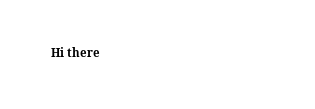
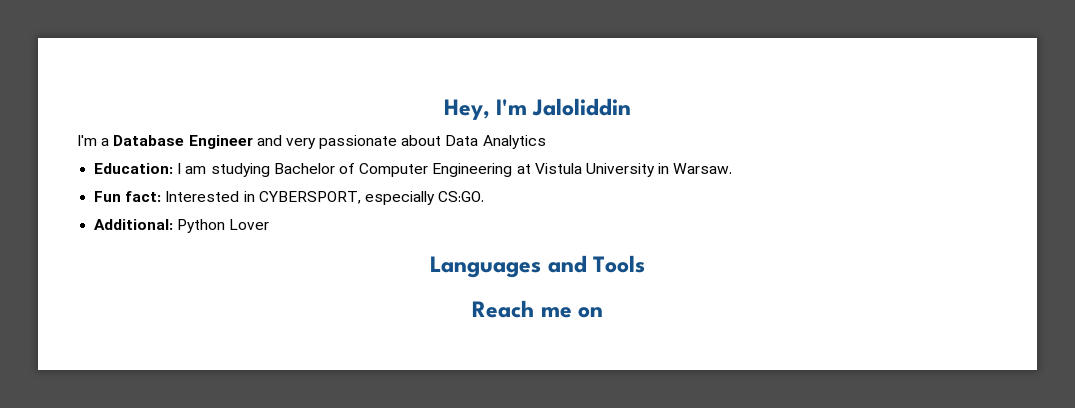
- Hi there
+ Hey, I'm Jaloliddin
+ I'm a Database Engineer and very passionate about Data Analytics
+ Education: I am studying Bachelor of Computer Engineering at Vistula University in Warsaw.
+ Fun fact: Interested in CYBERSPORT, especially CS:GO.
+ Additional: Python Lover
+ Languages and Tools
+ Reach me on

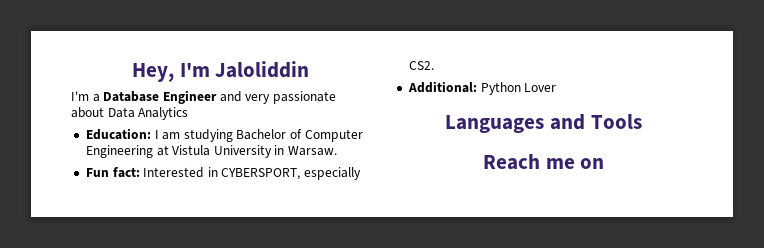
- Fun fact: Interested in CYBERSPORT, especially CS:GO.
+ Fun fact: Interested in CYBERSPORT, especially CS2.

